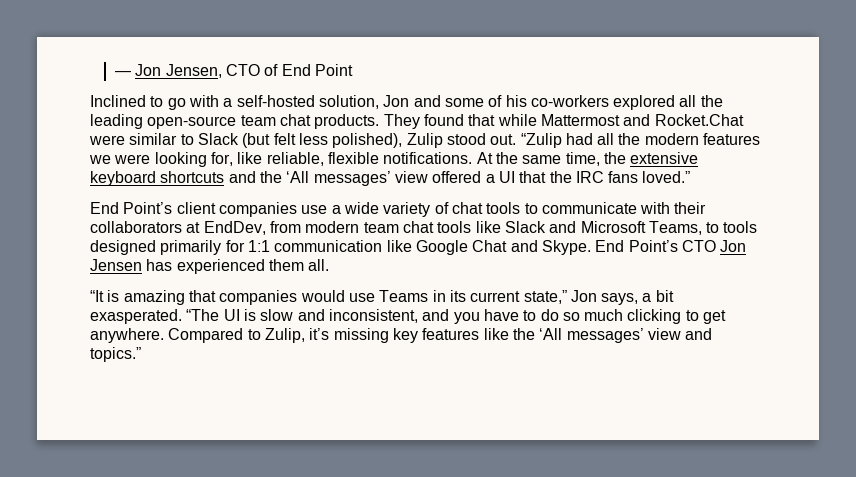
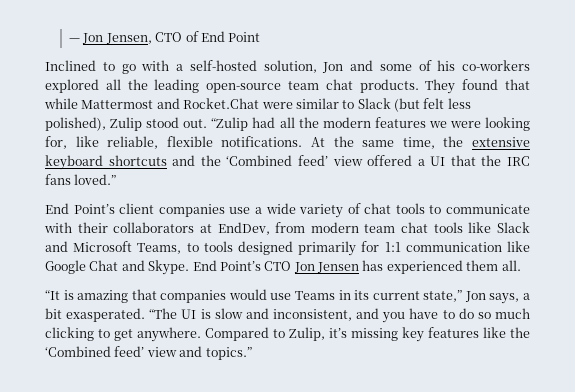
- At the same time, the extensive keyboard shortcuts and the ‘All messages’ view offered a UI that the IRC fans loved.”
+ At the same time, the extensive keyboard shortcuts and the ‘Combined feed’ view offered a UI that the IRC fans loved.”
- Compared to Zulip, it’s missing key features like the ‘All messages’ view and topics.”
+ Compared to Zulip, it’s missing key features like the ‘Combined feed’ view and topics.”

